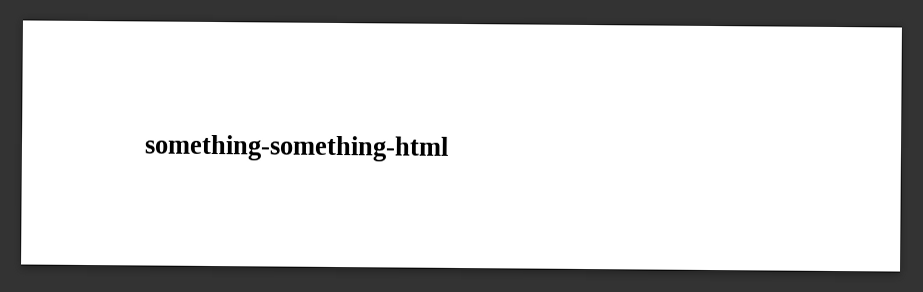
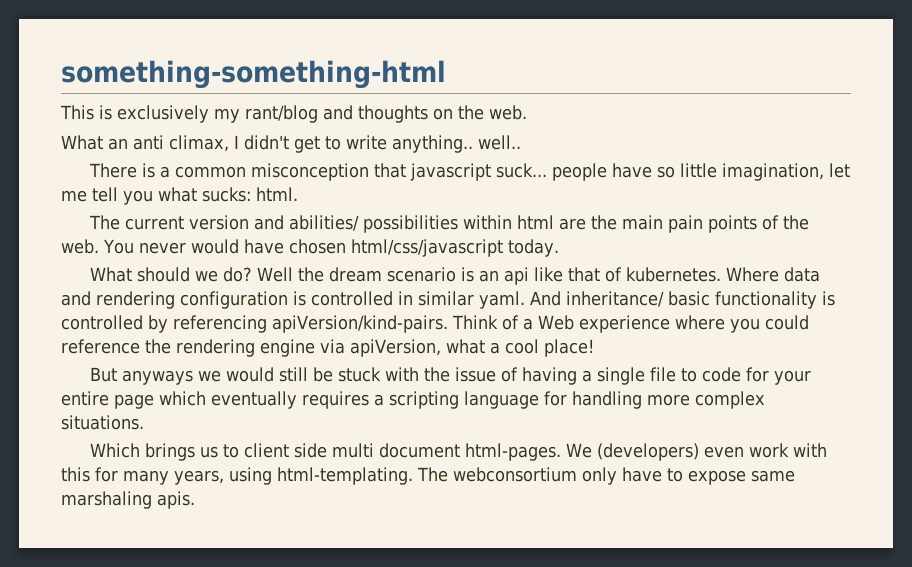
+ This is exclusively my rant/blog and thoughts on the web.
+ What an anti climax, I didn't get to write anything.. well..
+ There is a common misconception that javascript suck... people have so little imagination, let me tell you what sucks: html.
+ The current version and abilities/ possibilities within html are the main pain points of the web. You never would have chosen html/css/javascript today.
+ What should we do? Well the dream scenario is an api like that of kubernetes. Where data and rendering configuration is controlled in similar yaml. And inheritance/ basic functionality is controlled by referencing apiVersion/kind-pairs. Think of a Web experience where you could reference the rendering engine via apiVersion, what a cool place!
+ But anyways we would still be stuck with the issue of having a single file to code for your entire page which eventually requires a scripting language for handling more complex situations.
+ Which brings us to client side multi document html-pages. We (developers) even work with this for many years, using html-templating. The webconsortium only have to expose same marshaling apis.

